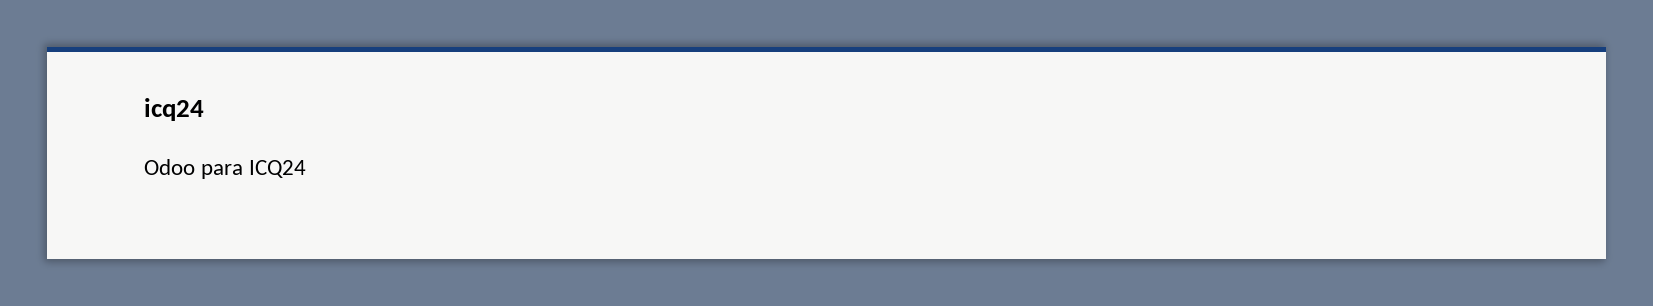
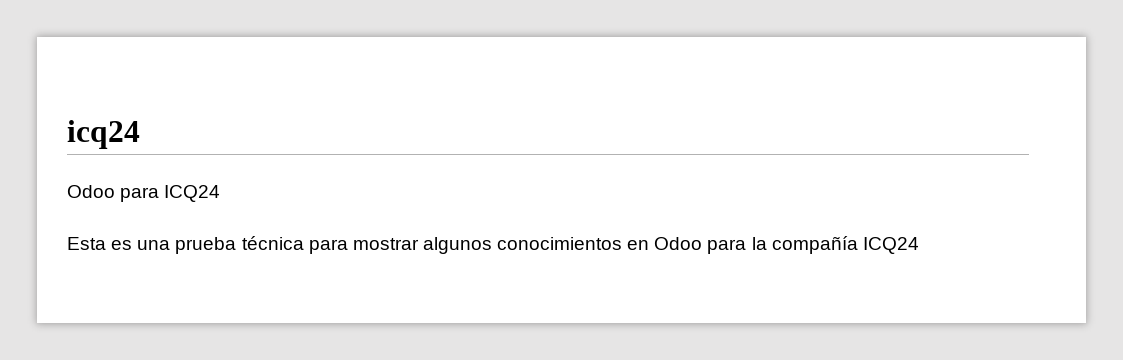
+ Esta es una prueba técnica para mostrar algunos conocimientos en Odoo para la compañía ICQ24

